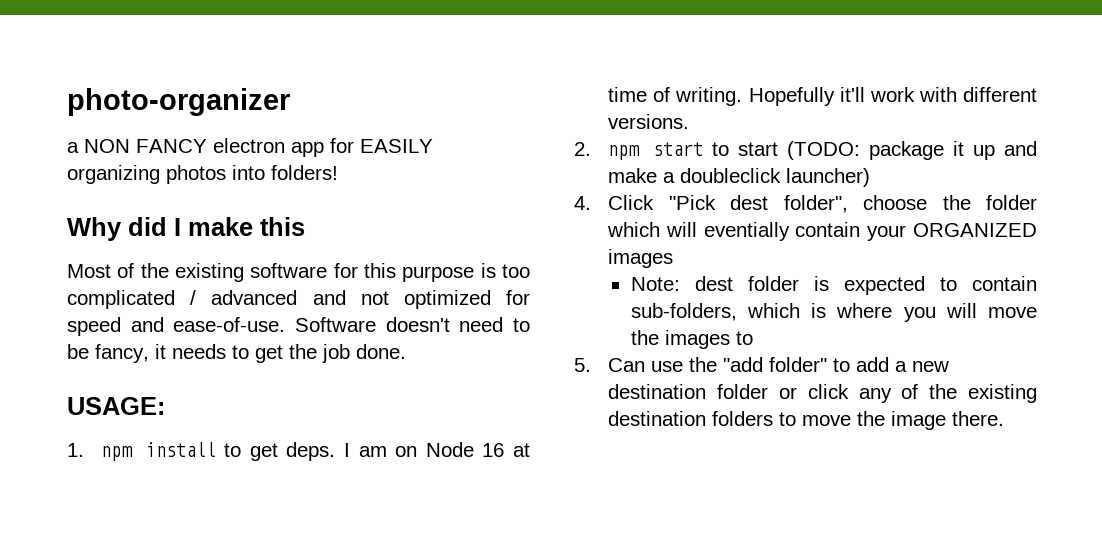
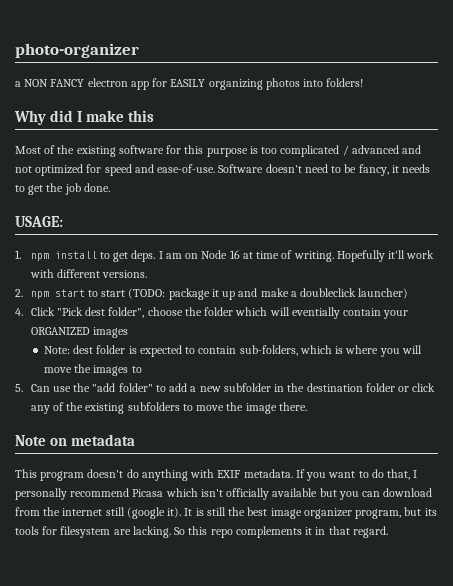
- 5. Can use the "add folder" to add a new destination folder or click any of the existing destination folders to move the image there.
+ 5. Can use the "add folder" to add a new subfolder in the destination folder or click any of the existing subfolders to move the image there.
+ Note on metadata
+ This program doesn't do anything with EXIF metadata. If you want to do that, I personally recommend Picasa which isn't officially available but you can download from the internet still (google it). It is still the best image organizer program, but its tools for filesystem are lacking. So this repo complements it in that regard.

